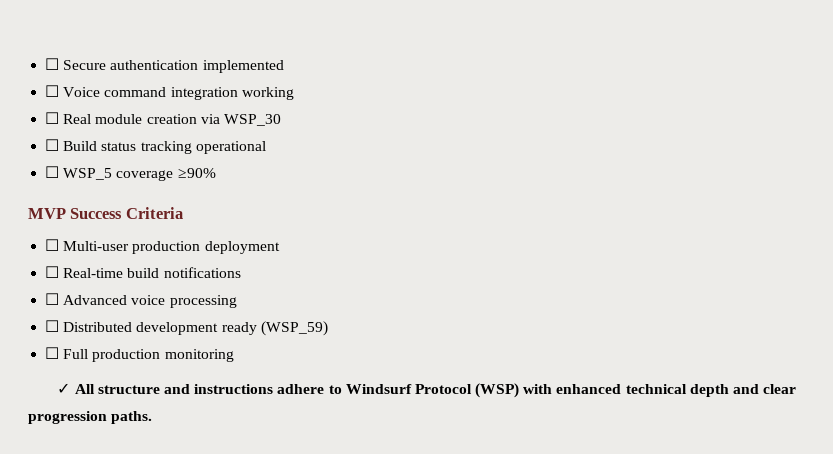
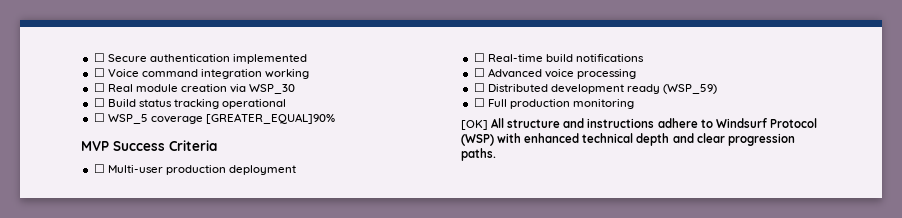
- ☐ WSP_5 coverage ≥90%
+ ☐ WSP_5 coverage [GREATER_EQUAL]90%
- ✓ All structure and instructions adhere to Windsurf Protocol (WSP) with enhanced technical depth and clear progression paths.
+ [OK] All structure and instructions adhere to Windsurf Protocol (WSP) with enhanced technical depth and clear progression paths.

